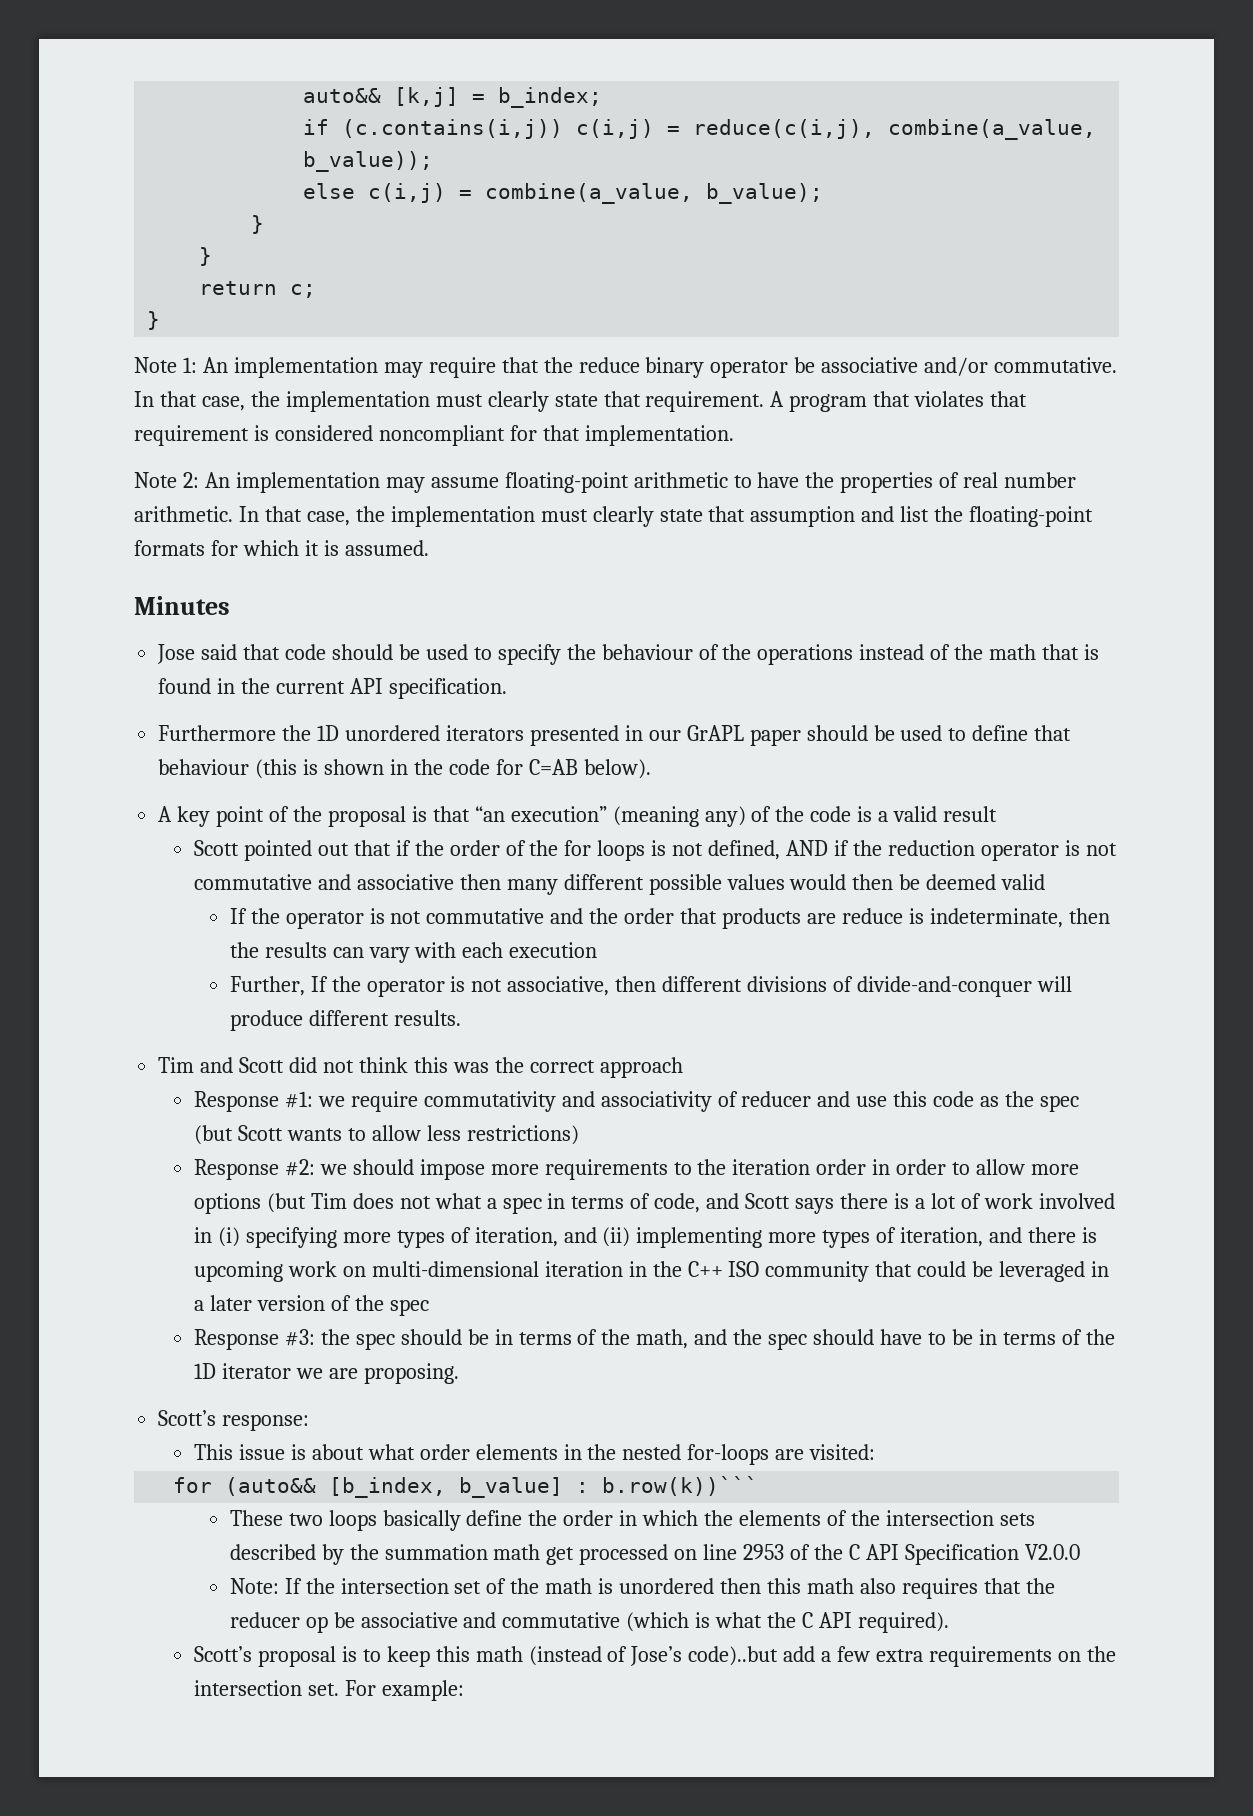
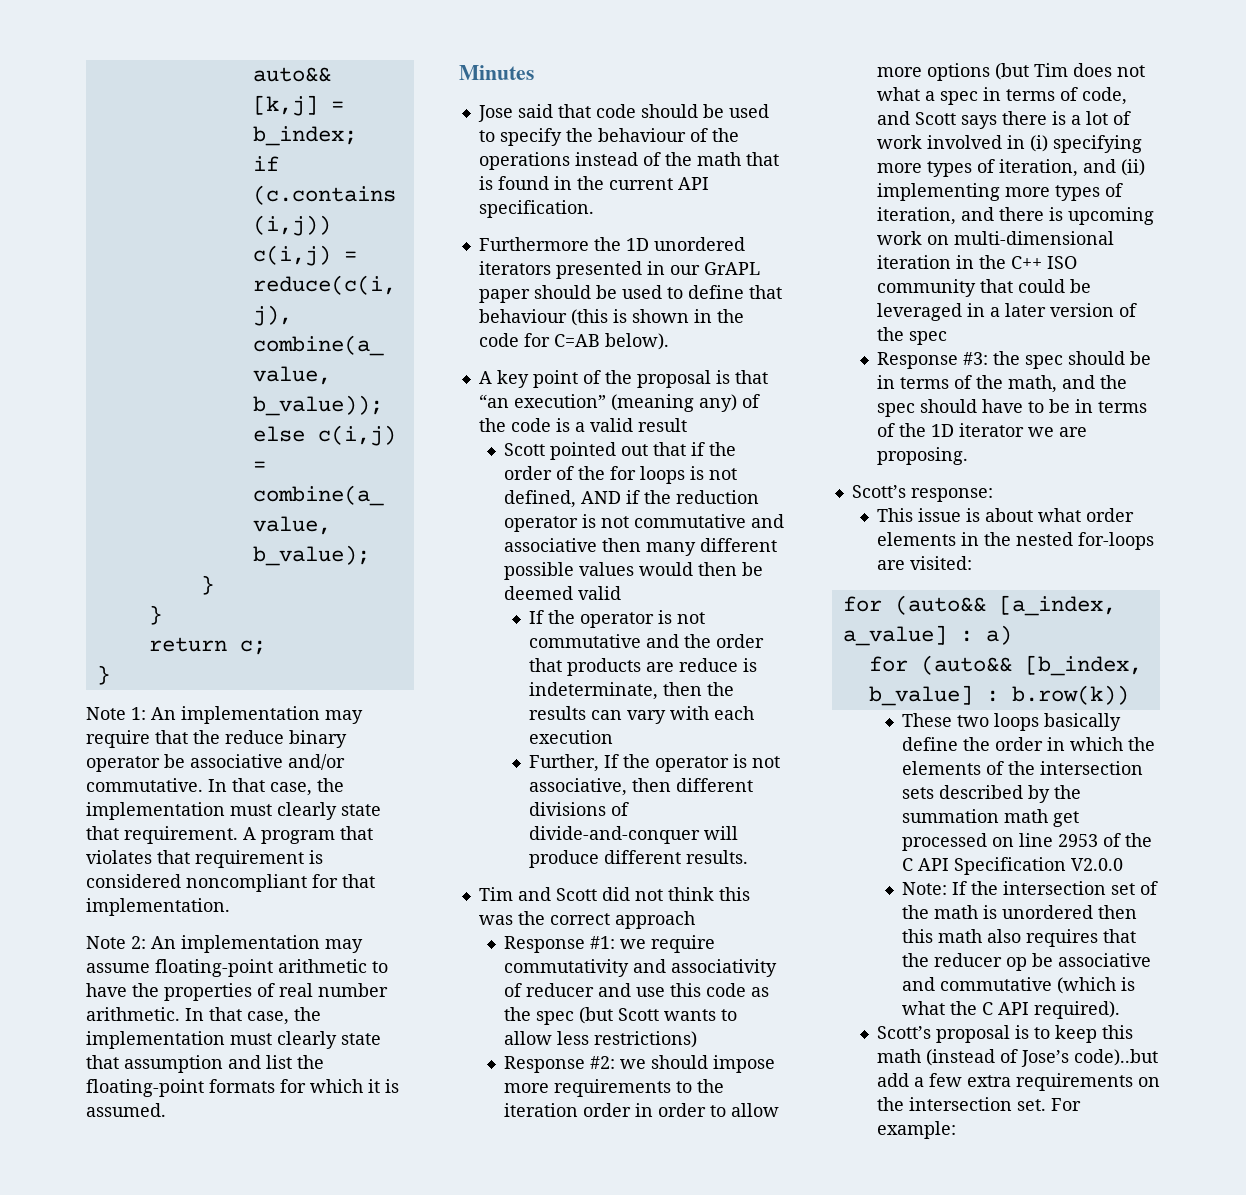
+ for (auto&& [a_index, a_value] : a)
- for (auto&& [b_index, b_value] : b.row(k))```
+ for (auto&& [b_index, b_value] : b.row(k))

